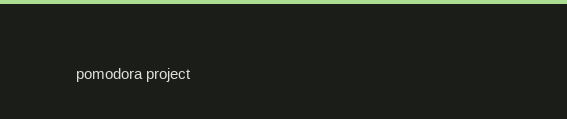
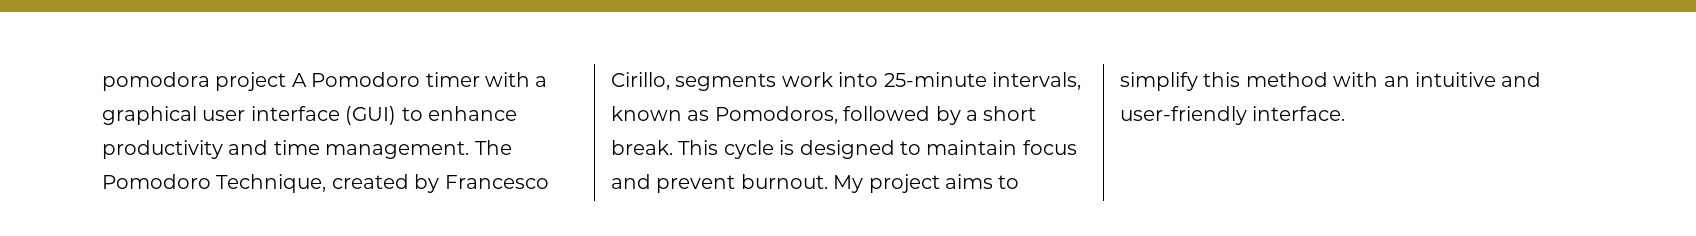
- pomodora project
+ pomodora project A Pomodoro timer with a graphical user interface (GUI) to enhance productivity and time management. The Pomodoro Technique, created by Francesco Cirillo, segments work into 25-minute intervals, known as Pomodoros, followed by a short break. This cycle is designed to maintain focus and prevent burnout. My project aims to simplify this method with an intuitive and user-friendly interface.

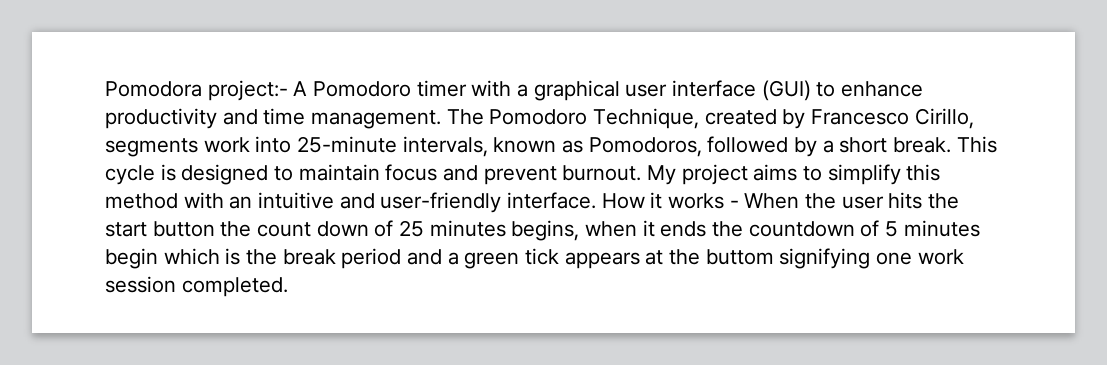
- pomodora project A Pomodoro timer with a graphical user interface (GUI) to enhance productivity and time management.
+ Pomodora project:- A Pomodoro timer with a graphical user interface (GUI) to enhance productivity and time management.
+ How it works - When the user hits the start button the count down of 25 minutes begins, when it ends the countdown of 5 minutes begin which is the break period and a green tick appears at the buttom signifying one work session completed.

